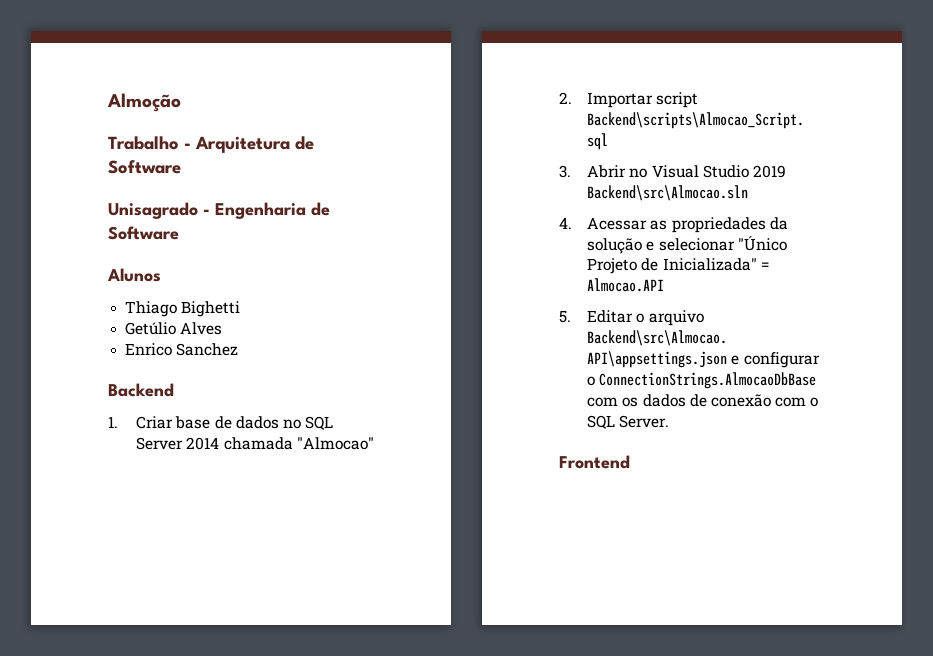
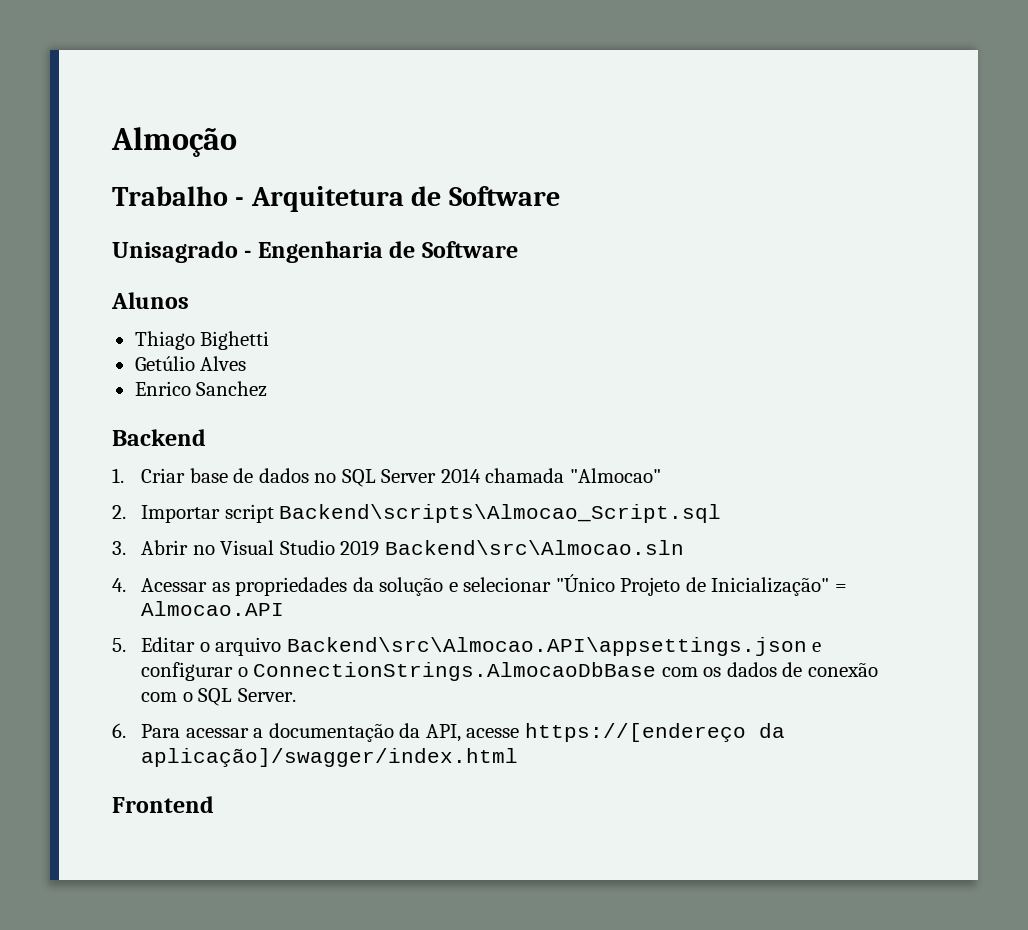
- 4. Acessar as propriedades da solução e selecionar "Único Projeto de Inicializada" = Almocao.API
+ 4. Acessar as propriedades da solução e selecionar "Único Projeto de Inicialização" = Almocao.API
+ 6. Para acessar a documentação da API, acesse https://[endereço da aplicação]/swagger/index.html

